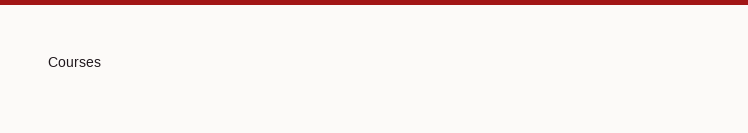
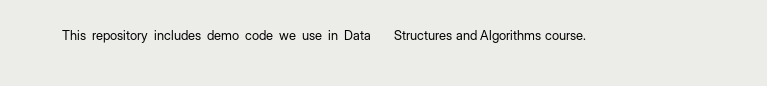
- Courses
+ This repository includes demo code we use in Data Structures and Algorithms course.

